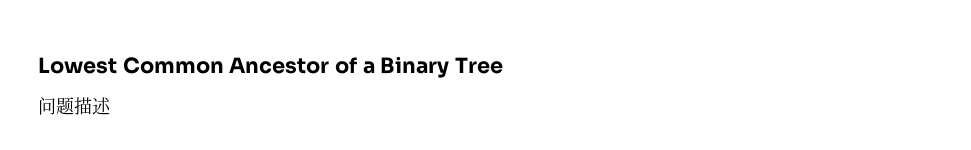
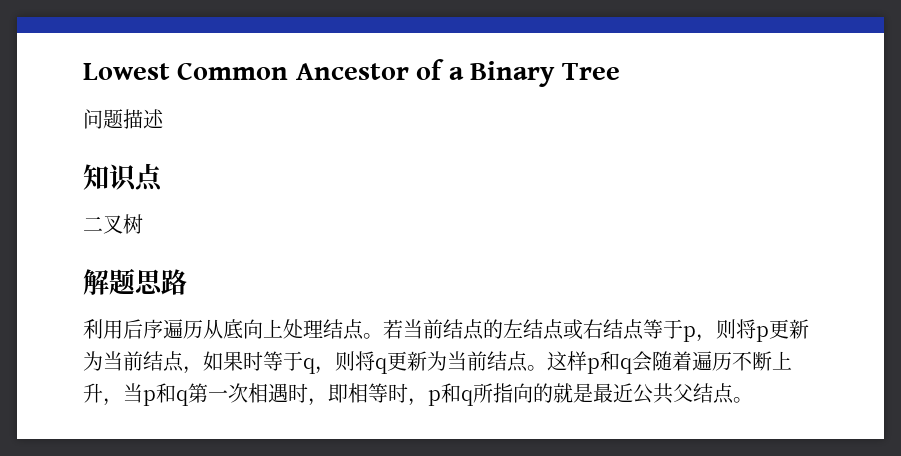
+ 知识点
+ 二叉树
+ 解题思路
+ 利用后序遍历从底向上处理结点。若当前结点的左结点或右结点等于p，则将p更新为当前结点，如果时等于q，则将q更新为当前结点。这样p和q会随着遍历不断上升，当p和q第一次相遇时，即相等时，p和q所指向的就是最近公共父结点。

